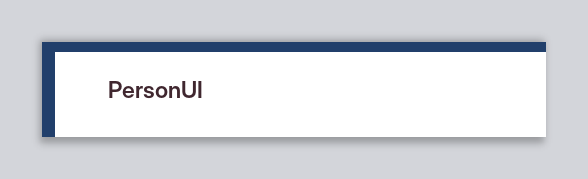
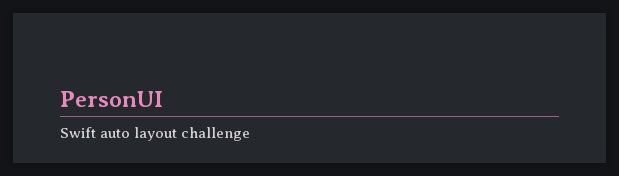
+ Swift auto layout challenge

